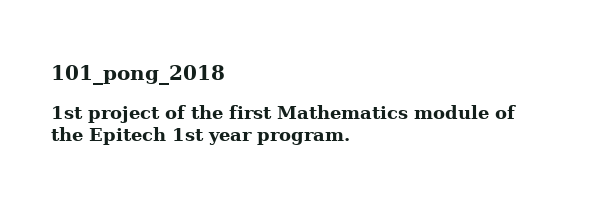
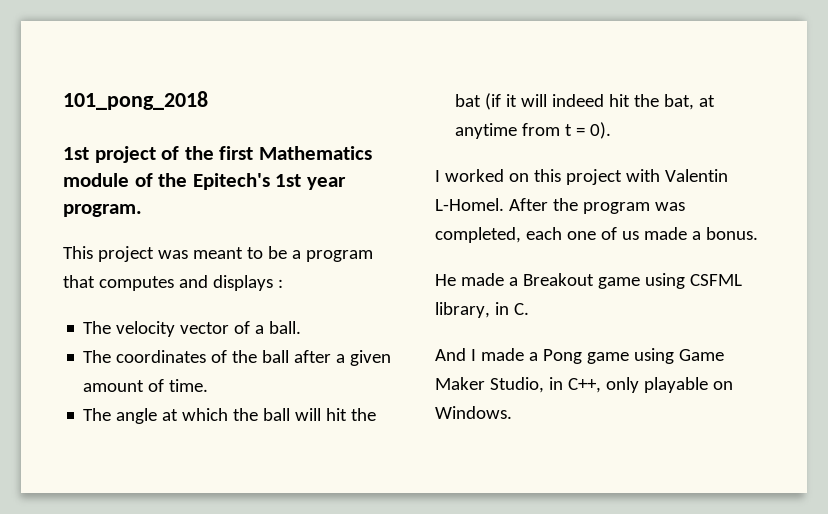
- 1st project of the first Mathematics module of the Epitech 1st year program.
+ 1st project of the first Mathematics module of the Epitech's 1st year program.
+ This project was meant to be a program that computes and displays :
+ The velocity vector of a ball.
+ The coordinates of the ball after a given amount of time.
+ The angle at which the ball will hit the bat (if it will indeed hit the bat, at anytime from t = 0).
+ I worked on this project with Valentin L-Homel. After the program was completed, each one of us made a bonus.
+ He made a Breakout game using CSFML library, in C.
+ And I made a Pong game using Game Maker Studio, in C++, only playable on Windows.

